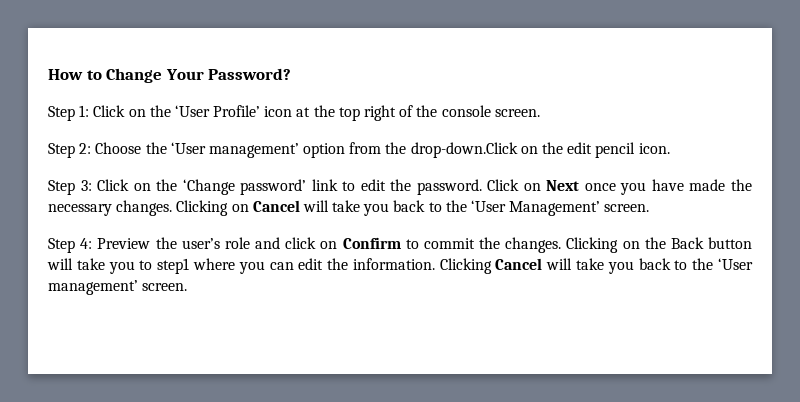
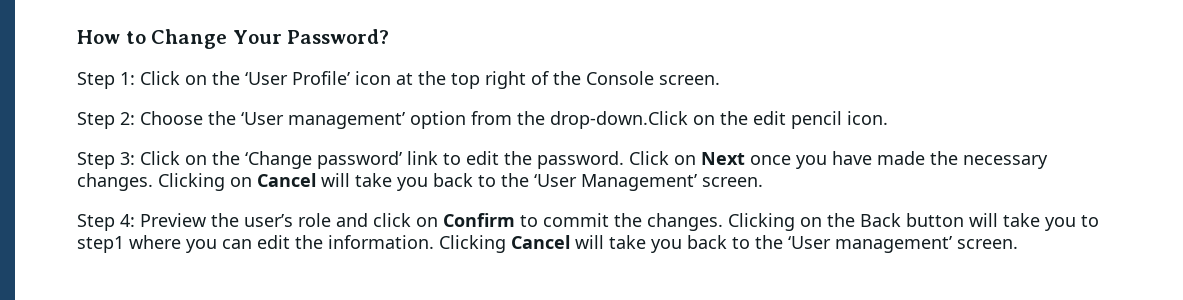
- Step 1: Click on the ‘User Profile’ icon at the top right of the console screen.
+ Step 1: Click on the ‘User Profile’ icon at the top right of the Console screen.

